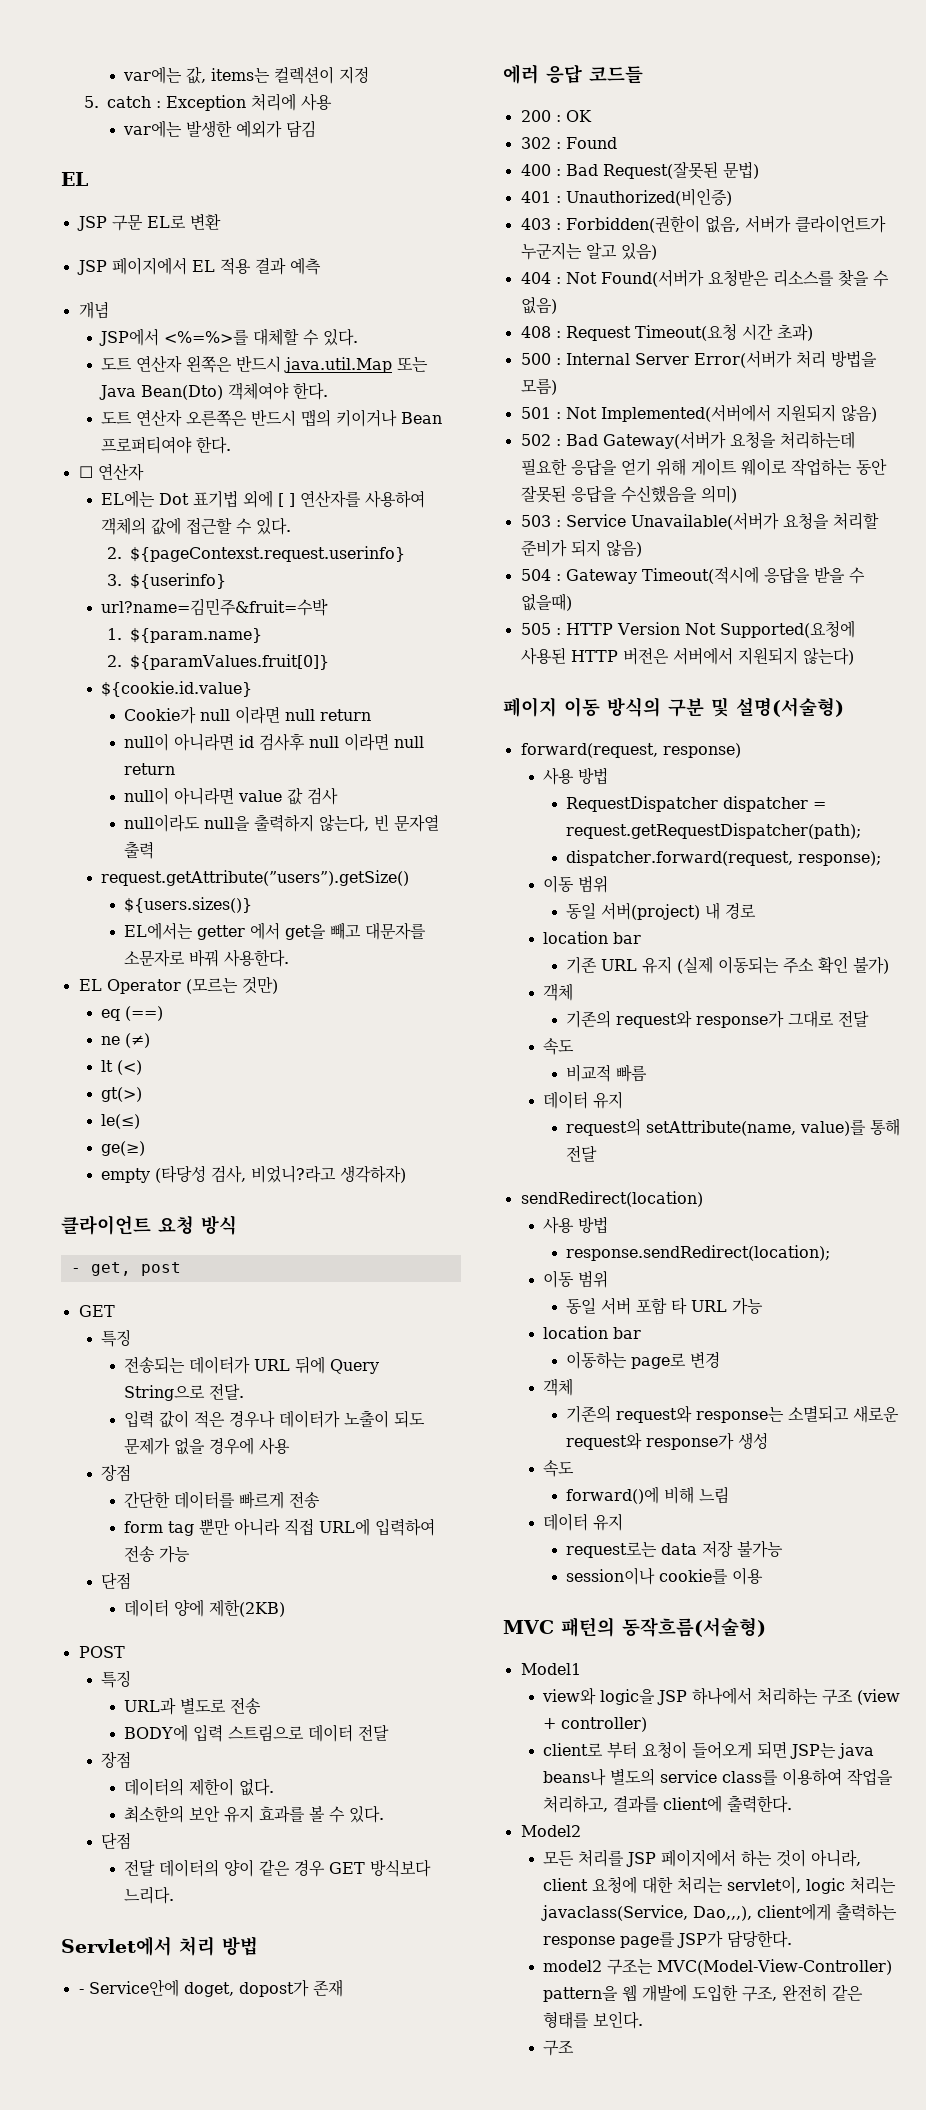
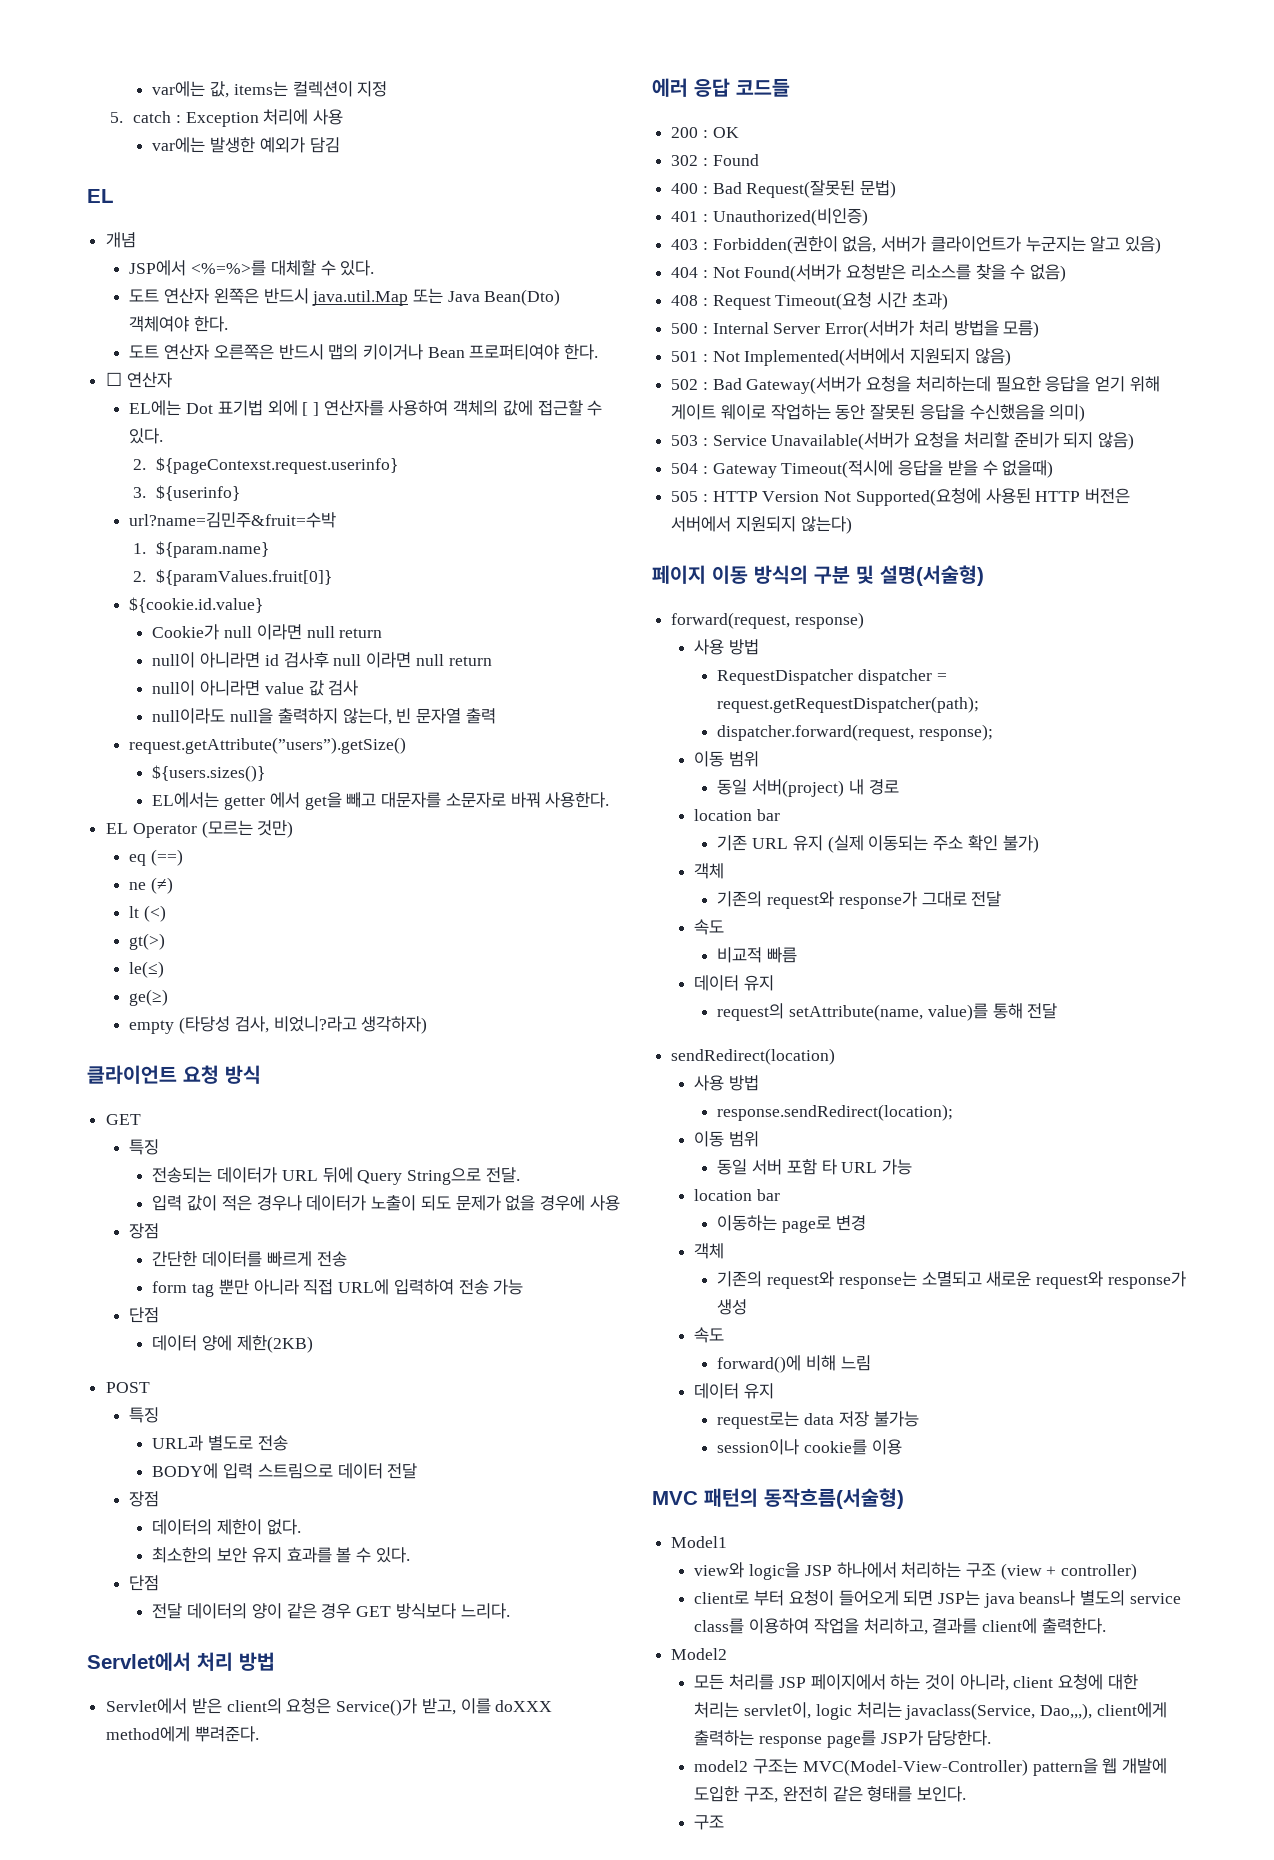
- JSP 구문 EL로 변환
- JSP 페이지에서 EL 적용 결과 예측
- - get, post
- - Service안에 doget, dopost가 존재
+ Servlet에서 받은 client의 요청은 Service()가 받고, 이를 doXXX method에게 뿌려준다.

